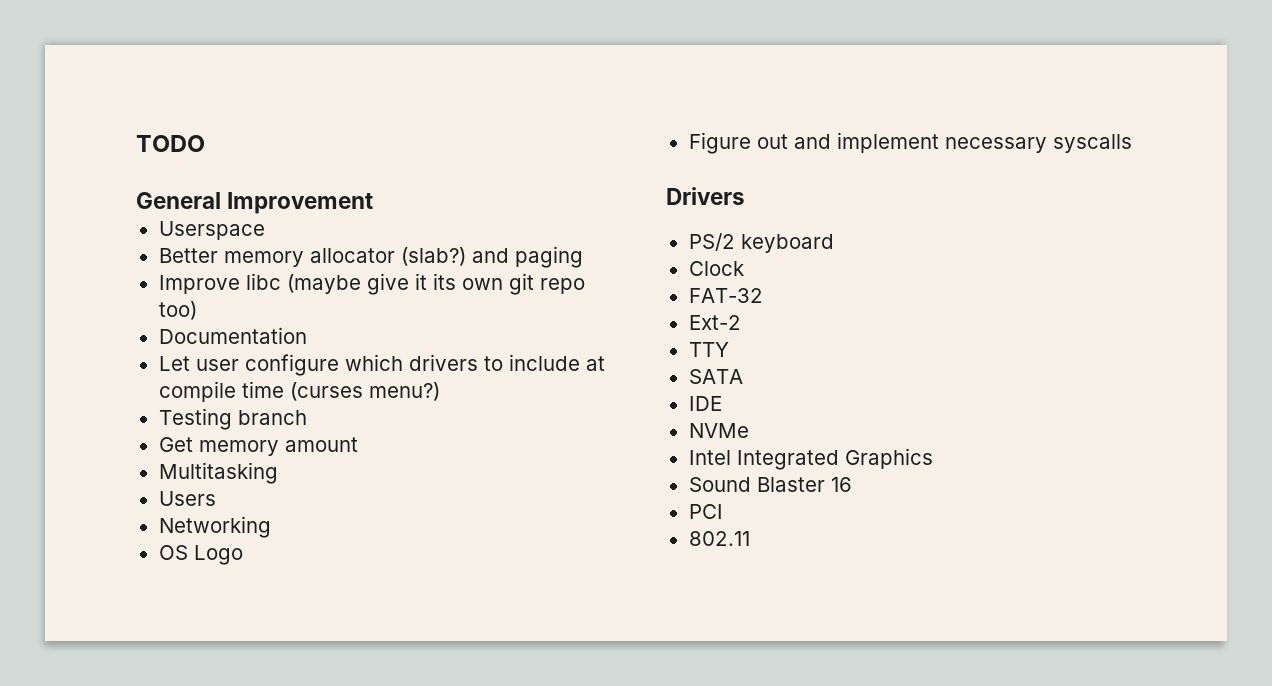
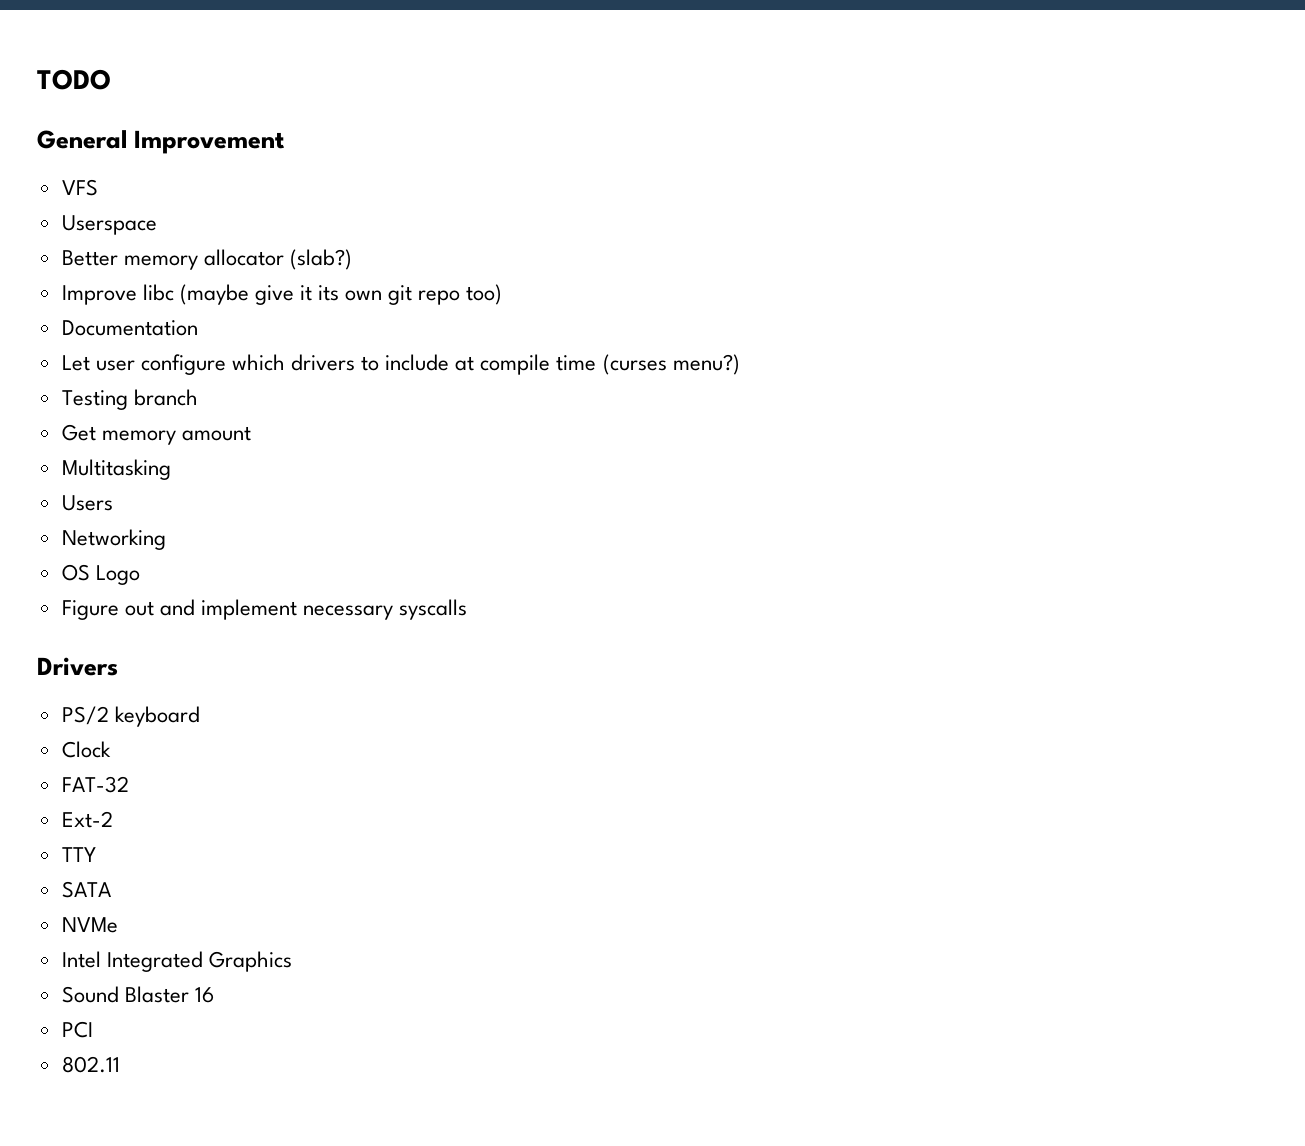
+ VFS
- Better memory allocator (slab?) and paging
+ Better memory allocator (slab?)
- IDE

